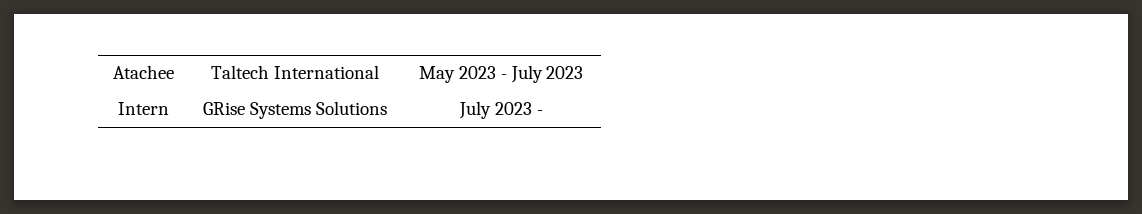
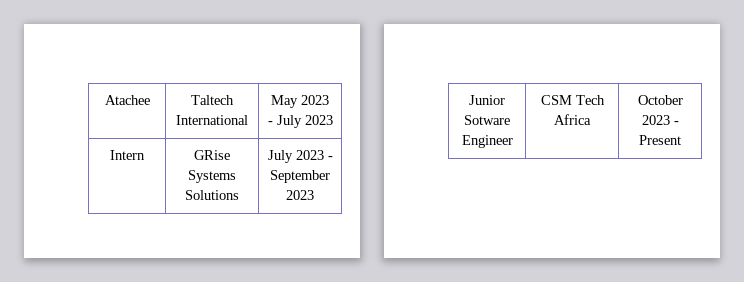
- Intern | GRise Systems Solutions | July 2023 -
+ Intern | GRise Systems Solutions | July 2023 - September 2023
+ Junior Sotware Engineer | CSM Tech Africa | October 2023 - Present

